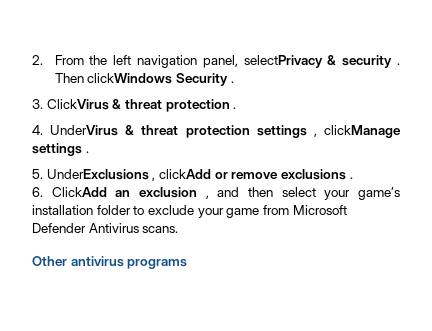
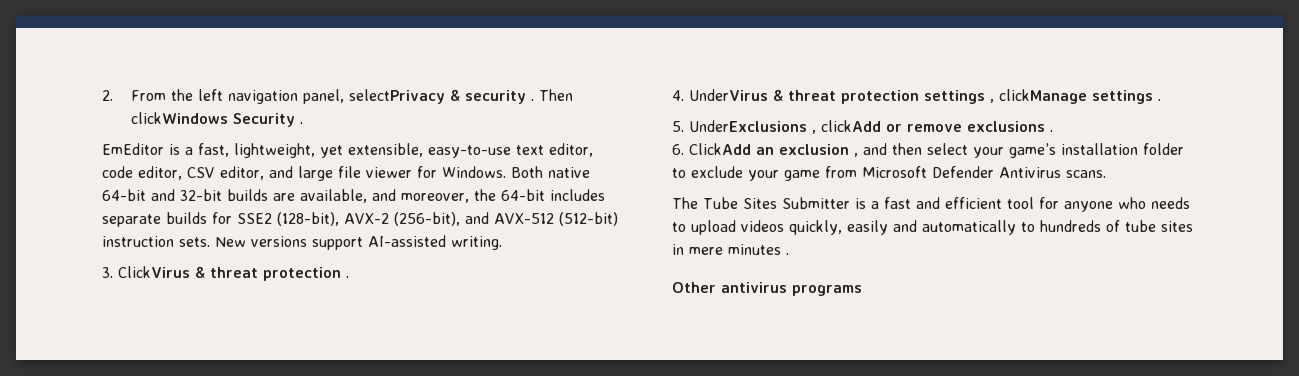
+ EmEditor is a fast, lightweight, yet extensible, easy-to-use text editor, code editor, CSV editor, and large file viewer for Windows. Both native 64-bit and 32-bit builds are available, and moreover, the 64-bit includes separate builds for SSE2 (128-bit), AVX-2 (256-bit), and AVX-512 (512-bit) instruction sets. New versions support AI-assisted writing.
+ The Tube Sites Submitter is a fast and efficient tool for anyone who needs to upload videos quickly, easily and automatically to hundreds of tube sites in mere minutes .

